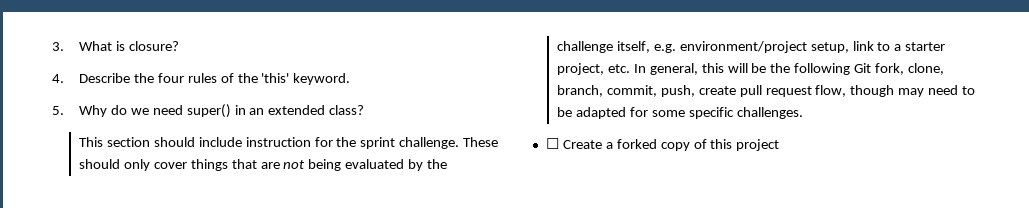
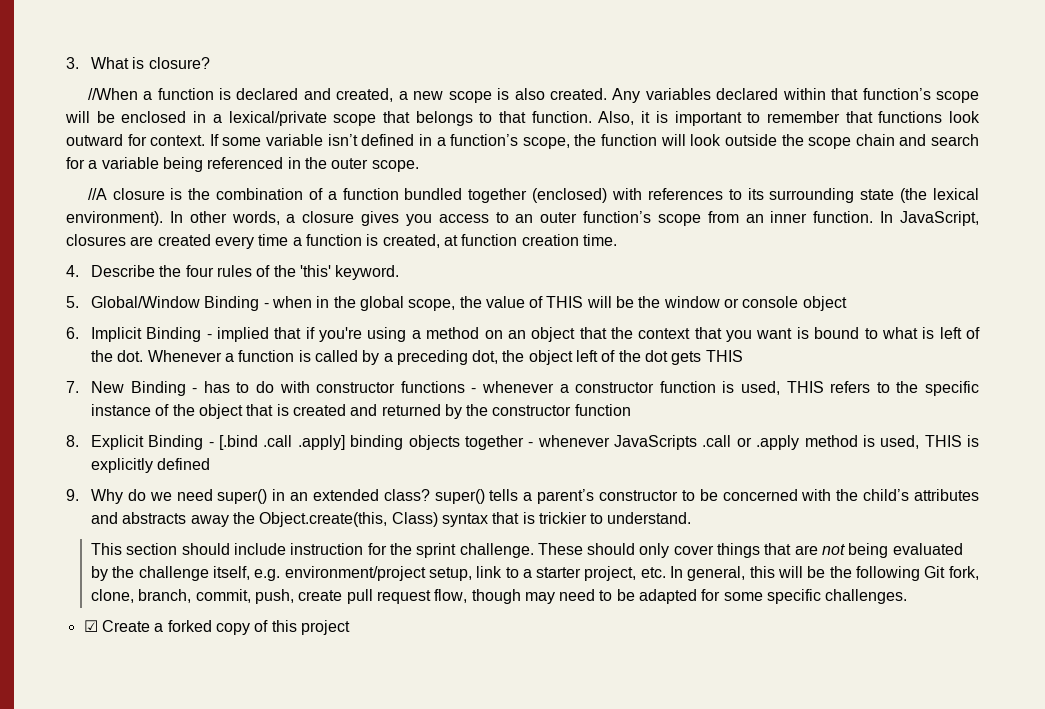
+ //When a function is declared and created, a new scope is also created. Any variables declared within that function’s scope will be enclosed in a lexical/private scope that belongs to that function. Also, it is important to remember that functions look outward for context. If some variable isn’t defined in a function’s scope, the function will look outside the scope chain and search for a variable being referenced in the outer scope.
+ //A closure is the combination of a function bundled together (enclosed) with references to its surrounding state (the lexical environment). In other words, a closure gives you access to an outer function’s scope from an inner function. In JavaScript, closures are created every time a function is created, at function creation time.
- 5. Why do we need super() in an extended class?
+ 5. Global/Window Binding - when in the global scope, the value of THIS will be the window or console object
+ 6. Implicit Binding - implied that if you're using a method on an object that the context that you want is bound to what is left of the dot. Whenever a function is called by a preceding dot, the object left of the dot gets THIS
+ 7. New Binding - has to do with constructor functions - whenever a constructor function is used, THIS refers to the specific instance of the object that is created and returned by the constructor function
+ 8. Explicit Binding - [.bind .call .apply] binding objects together - whenever JavaScripts .call or .apply method is used, THIS is explicitly defined
+ 9. Why do we need super() in an extended class? super() tells a parent’s constructor to be concerned with the child’s attributes and abstracts away the Object.create(this, Class) syntax that is trickier to understand.
- ☐ Create a forked copy of this project
+ ☑ Create a forked copy of this project

